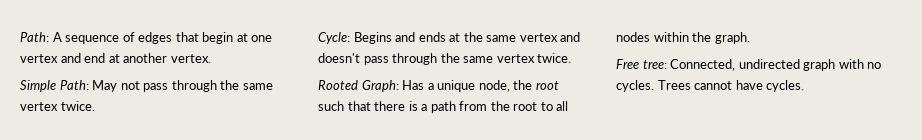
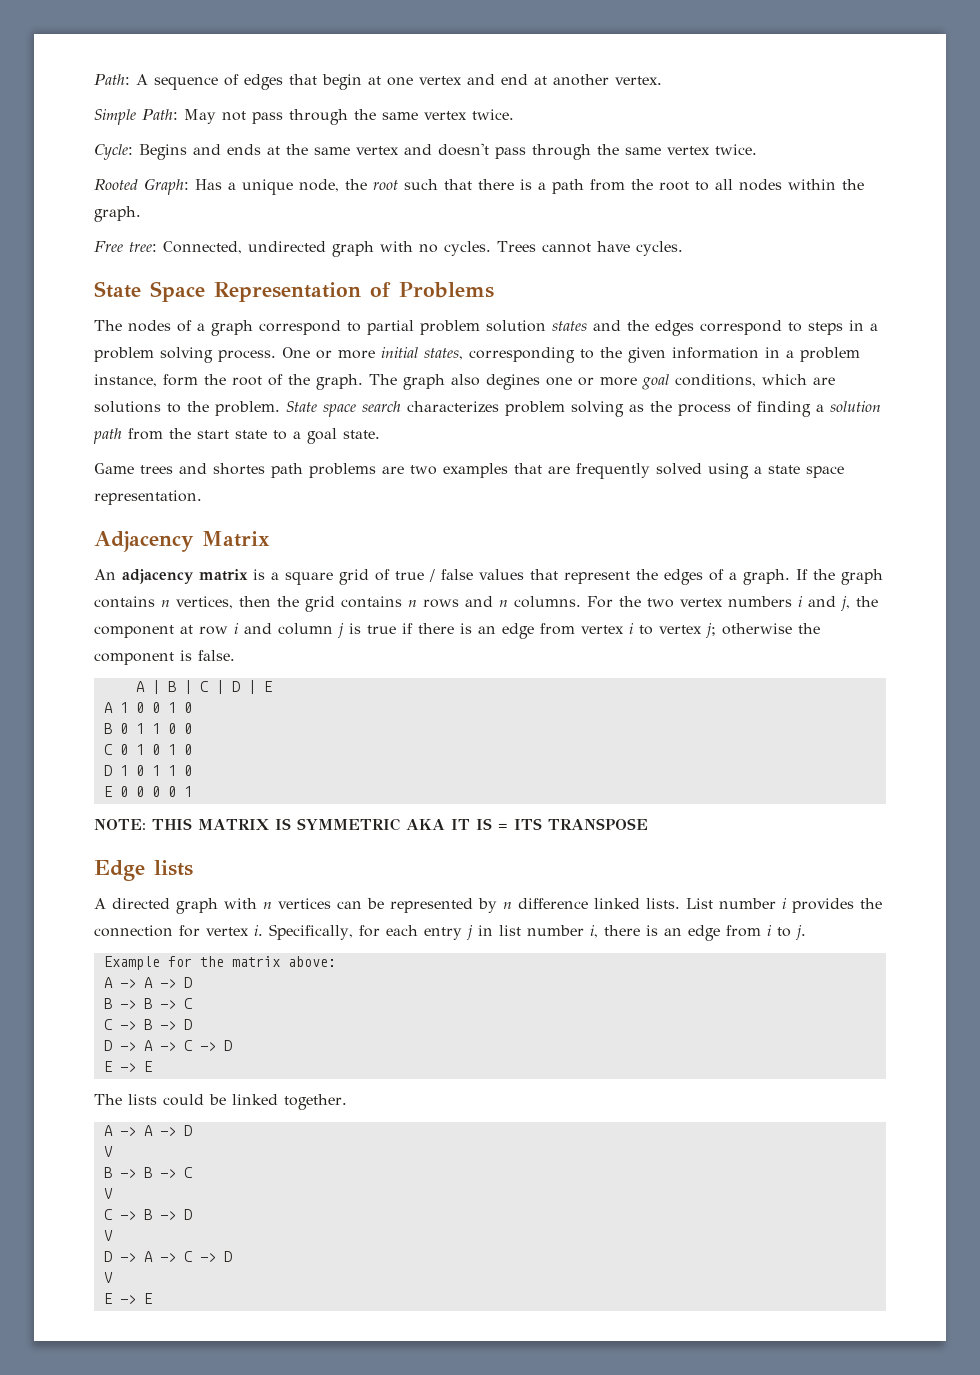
+ State Space Representation of Problems
+ The nodes of a graph correspond to partial problem solution states and the edges correspond to steps in a problem solving process. One or more initial states, corresponding to the given information in a problem instance, form the root of the graph. The graph also degines one or more goal conditions, which are solutions to the problem. State space search characterizes problem solving as the process of finding a solution path from the start state to a goal state.
+ Game trees and shortes path problems are two examples that are frequently solved using a state space representation.
+ Adjacency Matrix
+ An adjacency matrix is a square grid of true / false values that represent the edges of a graph. If the graph contains n vertices, then the grid contains n rows and n columns. For the two vertex numbers i and j, the component at row i and column j is true if there is an edge from vertex i to vertex j; otherwise the component is false.
+ A | B | C | D | E
+ A 1 0 0 1 0
+ B 0 1 1 0 0
+ C 0 1 0 1 0
+ D 1 0 1 1 0
+ E 0 0 0 0 1
+ NOTE: THIS MATRIX IS SYMMETRIC AKA IT IS = ITS TRANSPOSE
+ Edge lists
+ A directed graph with n vertices can be represented by n difference linked lists. List number i provides the connection for vertex i. Specifically, for each entry j in list number i, there is an edge from i to j.
+ Example for the matrix above:
+ A -> A -> D
+ B -> B -> C
+ C -> B -> D
+ D -> A -> C -> D
+ E -> E
+ The lists could be linked together.
+ A -> A -> D
+ V
+ B -> B -> C
+ V
+ C -> B -> D
+ V
+ D -> A -> C -> D
+ V
+ E -> E

